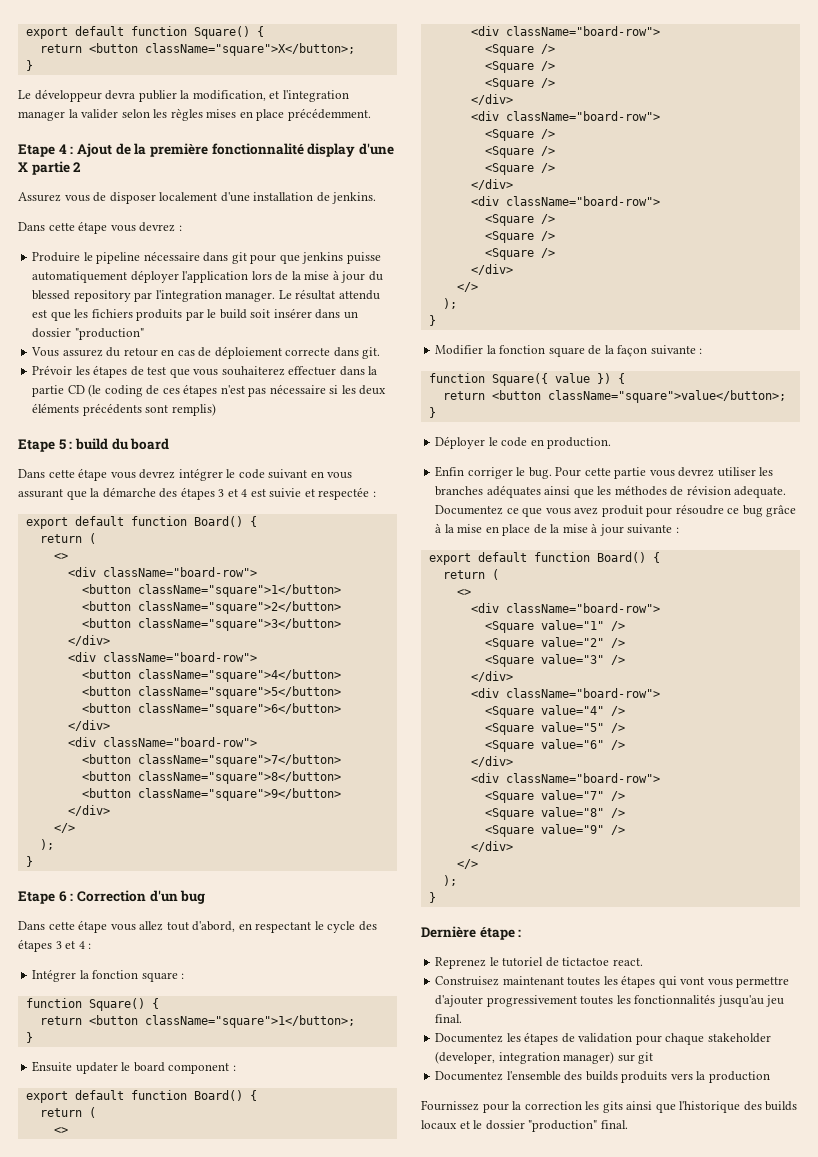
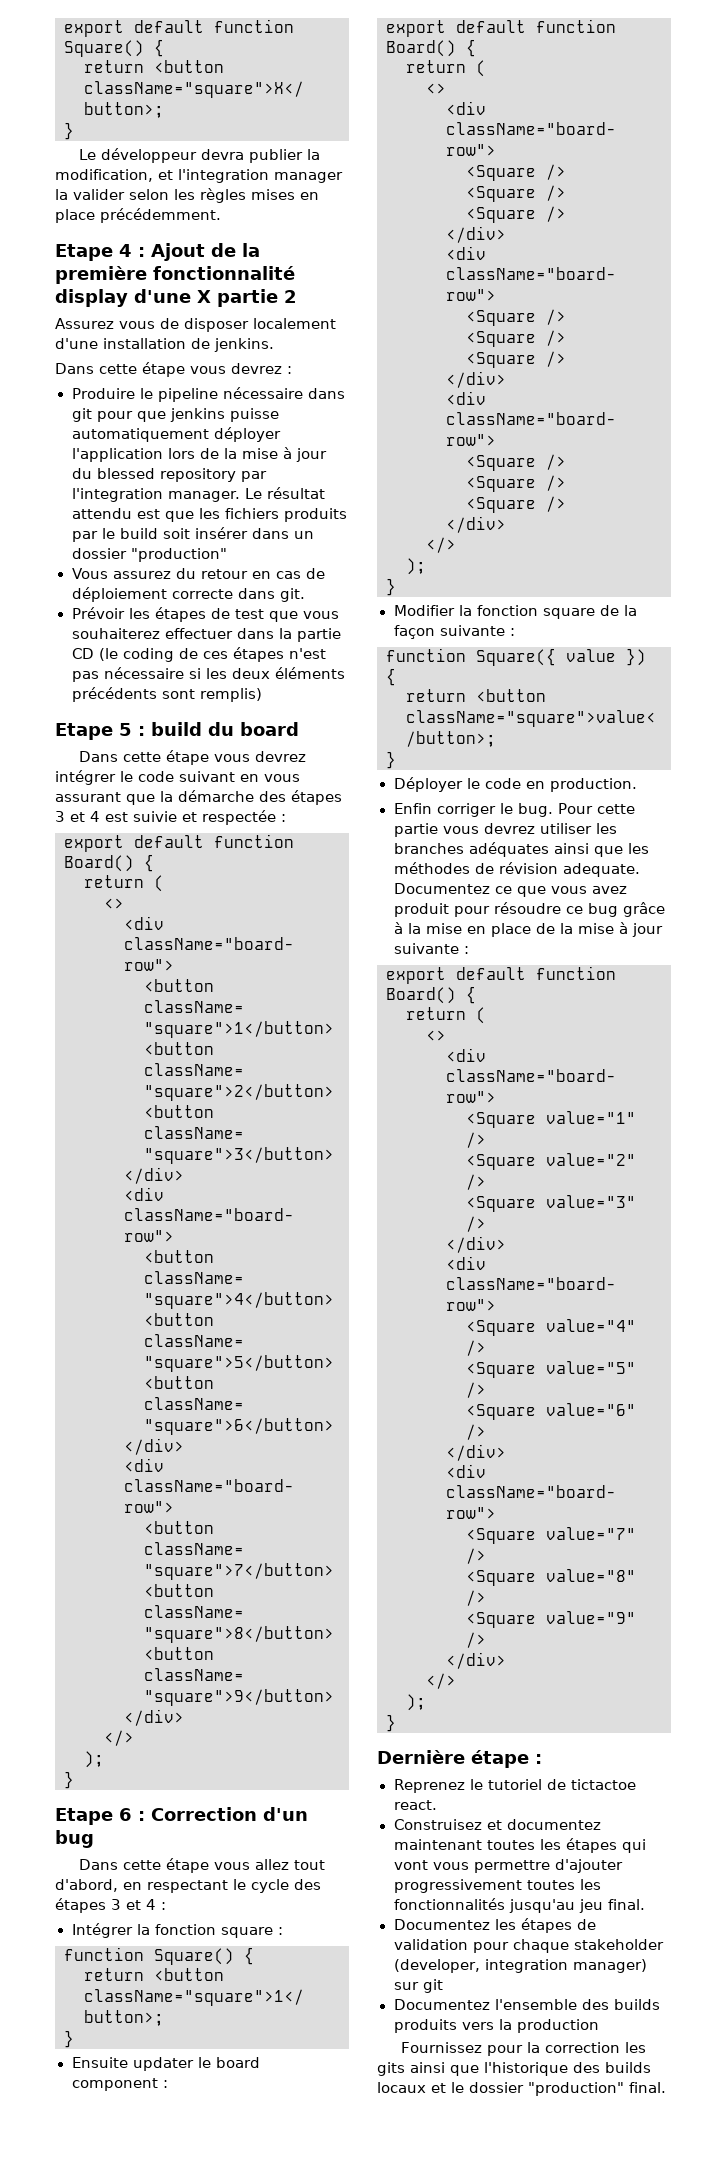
- Construisez maintenant toutes les étapes qui vont vous permettre d'ajouter progressivement toutes les fonctionnalités jusqu'au jeu final.
+ Construisez et documentez maintenant toutes les étapes qui vont vous permettre d'ajouter progressivement toutes les fonctionnalités jusqu'au jeu final.

